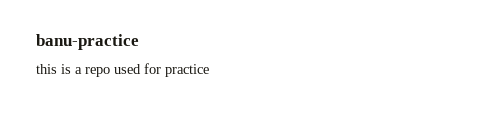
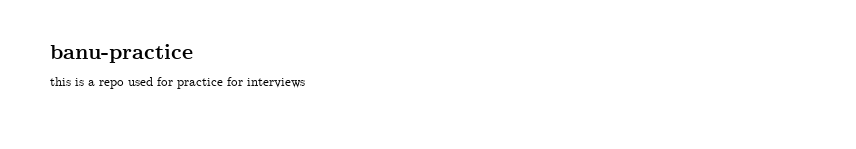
- this is a repo used for practice
+ this is a repo used for practice for interviews

